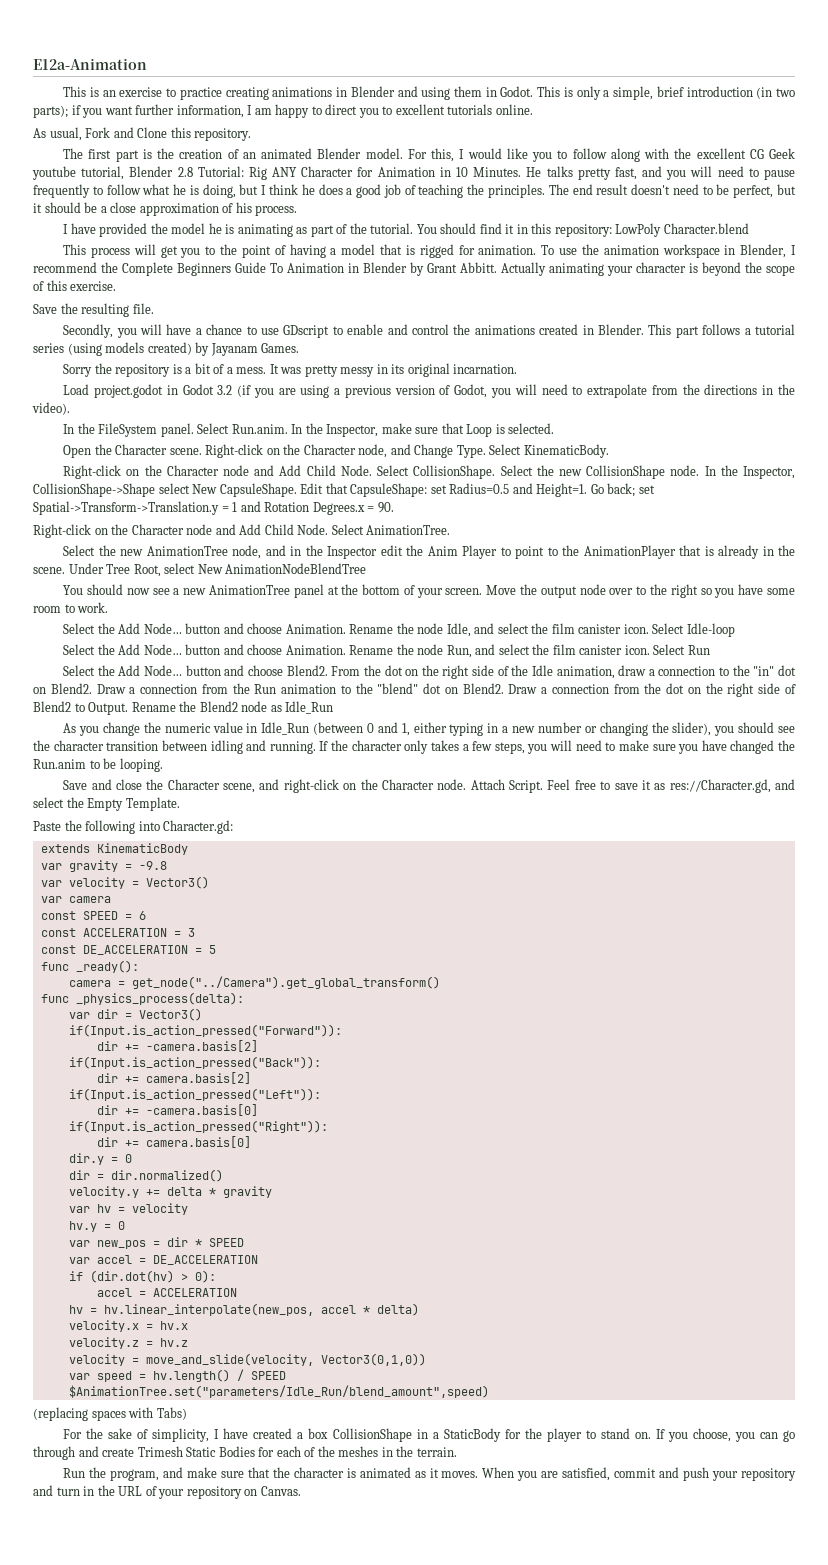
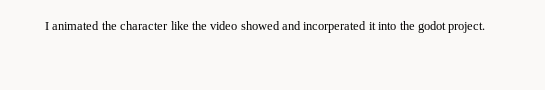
- E12a-Animation
- This is an exercise to practice creating animations in Blender and using them in Godot. This is only a simple, brief introduction (in two parts); if you want further information, I am happy to direct you to excellent tutorials online.
- As usual, Fork and Clone this repository.
- The first part is the creation of an animated Blender model. For this, I would like you to follow along with the excellent CG Geek youtube tutorial, Blender 2.8 Tutorial: Rig ANY Character for Animation in 10 Minutes. He talks pretty fast, and you will need to pause frequently to follow what he is doing, but I think he does a good job of teaching the principles. The end result doesn't need to be perfect, but it should be a close approximation of his process.
- I have provided the model he is animating as part of the tutorial. You should find it in this repository: LowPoly Character.blend
- This process will get you to the point of having a model that is rigged for animation. To use the animation workspace in Blender, I recommend the Complete Beginners Guide To Animation in Blender by Grant Abbitt. Actually animating your character is beyond the scope of this exercise.
- Save the resulting file.
- Secondly, you will have a chance to use GDscript to enable and control the animations created in Blender. This part follows a tutorial series (using models created) by Jayanam Games.
- Sorry the repository is a bit of a mess. It was pretty messy in its original incarnation.
- Load project.godot in Godot 3.2 (if you are using a previous version of Godot, you will need to extrapolate from the directions in the video).
- In the FileSystem panel. Select Run.anim. In the Inspector, make sure that Loop is selected.
- Open the Character scene. Right-click on the Character node, and Change Type. Select KinematicBody.
- Right-click on the Character node and Add Child Node. Select CollisionShape. Select the new CollisionShape node. In the Inspector, CollisionShape->Shape select New CapsuleShape. Edit that CapsuleShape: set Radius=0.5 and Height=1. Go back; set Spatial->Transform->Translation.y = 1 and Rotation Degrees.x = 90.
- Right-click on the Character node and Add Child Node. Select AnimationTree.
- Select the new AnimationTree node, and in the Inspector edit the Anim Player to point to the AnimationPlayer that is already in the scene. Under Tree Root, select New AnimationNodeBlendTree
- You should now see a new AnimationTree panel at the bottom of your screen. Move the output node over to the right so you have some room to work.
- Select the Add Node… button and choose Animation. Rename the node Idle, and select the film canister icon. Select Idle-loop
- Select the Add Node… button and choose Animation. Rename the node Run, and select the film canister icon. Select Run
- Select the Add Node… button and choose Blend2. From the dot on the right side of the Idle animation, draw a connection to the "in" dot on Blend2. Draw a connection from the Run animation to the "blend" dot on Blend2. Draw a connection from the dot on the right side of Blend2 to Output. Rename the Blend2 node as Idle_Run
- As you change the numeric value in Idle_Run (between 0 and 1, either typing in a new number or changing the slider), you should see the character transition between idling and running. If the character only takes a few steps, you will need to make sure you have changed the Run.anim to be looping.
- Save and close the Character scene, and right-click on the Character node. Attach Script. Feel free to save it as res://Character.gd, and select the Empty Template.
- Paste the following into Character.gd:
- extends KinematicBody
- var gravity = -9.8
- var velocity = Vector3()
- var camera
- const SPEED = 6
- const ACCELERATION = 3
- const DE_ACCELERATION = 5
- func _ready():
- camera = get_node("../Camera").get_global_transform()
- func _physics_process(delta):
- var dir = Vector3()
- if(Input.is_action_pressed("Forward")):
- dir += -camera.basis[2]
- if(Input.is_action_pressed("Back")):
- dir += camera.basis[2]
- if(Input.is_action_pressed("Left")):
- dir += -camera.basis[0]
- if(Input.is_action_pressed("Right")):
- dir += camera.basis[0]
- dir.y = 0
- dir = dir.normalized()
- velocity.y += delta * gravity
- var hv = velocity
- hv.y = 0
- var new_pos = dir * SPEED
- var accel = DE_ACCELERATION
- if (dir.dot(hv) > 0):
- accel = ACCELERATION
- hv = hv.linear_interpolate(new_pos, accel * delta)
- velocity.x = hv.x
- velocity.z = hv.z
- velocity = move_and_slide(velocity, Vector3(0,1,0))
- var speed = hv.length() / SPEED
- $AnimationTree.set("parameters/Idle_Run/blend_amount",speed)
- (replacing spaces with Tabs)
- For the sake of simplicity, I have created a box CollisionShape in a StaticBody for the player to stand on. If you choose, you can go through and create Trimesh Static Bodies for each of the meshes in the terrain.
- Run the program, and make sure that the character is animated as it moves. When you are satisfied, commit and push your repository and turn in the URL of your repository on Canvas.
+ I animated the character like the video showed and incorperated it into the godot project.

